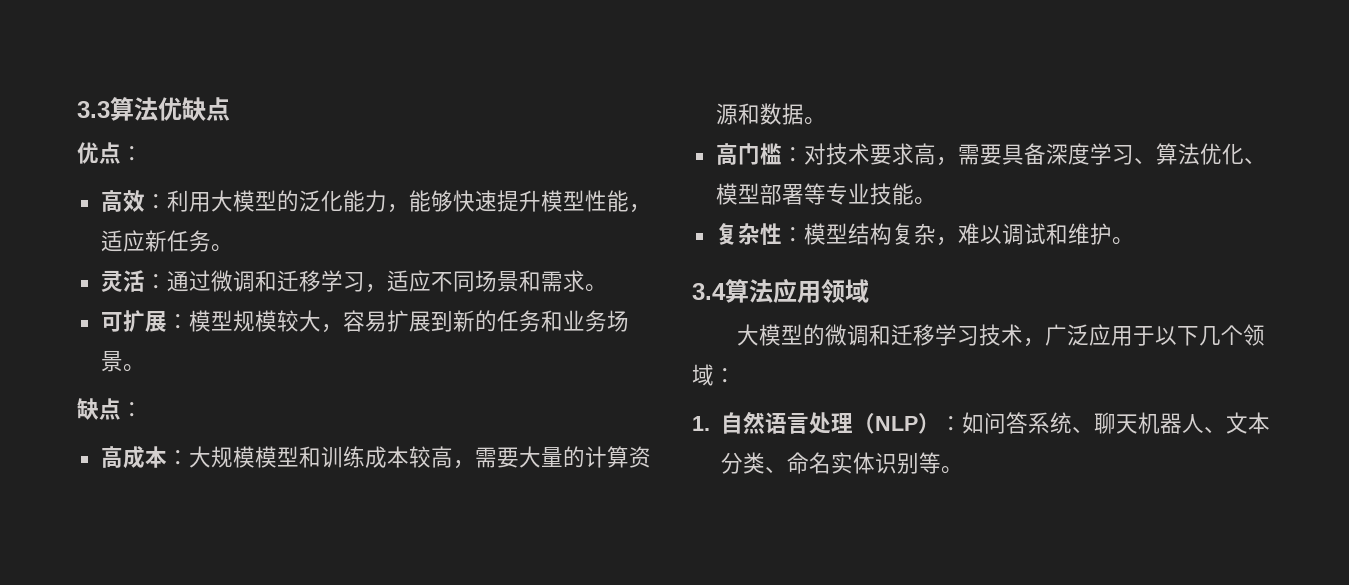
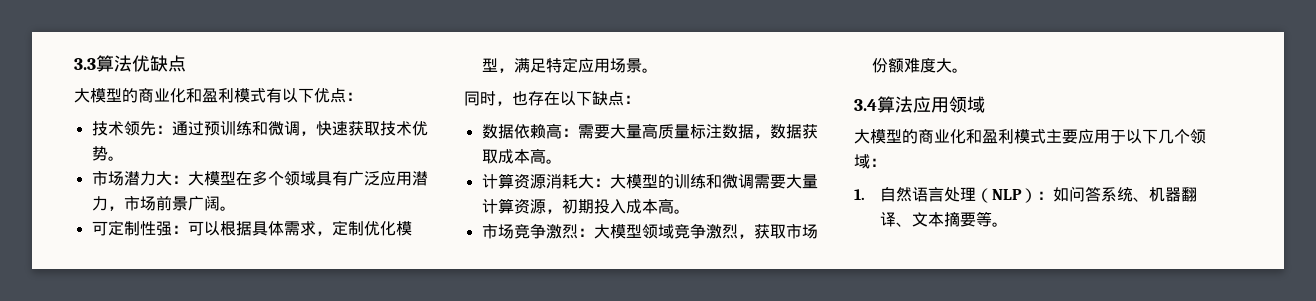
- 优点：
- 高效：利用大模型的泛化能力，能够快速提升模型性能，适应新任务。
- 灵活：通过微调和迁移学习，适应不同场景和需求。
- 可扩展：模型规模较大，容易扩展到新的任务和业务场景。
- 缺点：
- 高成本：大规模模型和训练成本较高，需要大量的计算资源和数据。
- 高门槛：对技术要求高，需要具备深度学习、算法优化、模型部署等专业技能。
- 复杂性：模型结构复杂，难以调试和维护。
+ 大模型的商业化和盈利模式有以下优点：
+ 技术领先：通过预训练和微调，快速获取技术优势。
+ 市场潜力大：大模型在多个领域具有广泛应用潜力，市场前景广阔。
+ 可定制性强：可以根据具体需求，定制优化模型，满足特定应用场景。
+ 同时，也存在以下缺点：
+ 数据依赖高：需要大量高质量标注数据，数据获取成本高。
+ 计算资源消耗大：大模型的训练和微调需要大量计算资源，初期投入成本高。
+ 市场竞争激烈：大模型领域竞争激烈，获取市场份额难度大。
- 大模型的微调和迁移学习技术，广泛应用于以下几个领域：
+ 大模型的商业化和盈利模式主要应用于以下几个领域：
- 1.自然语言处理（NLP）：如问答系统、聊天机器人、文本分类、命名实体识别等。
+ 1.自然语言处理（NLP）：如问答系统、机器翻译、文本摘要等。

